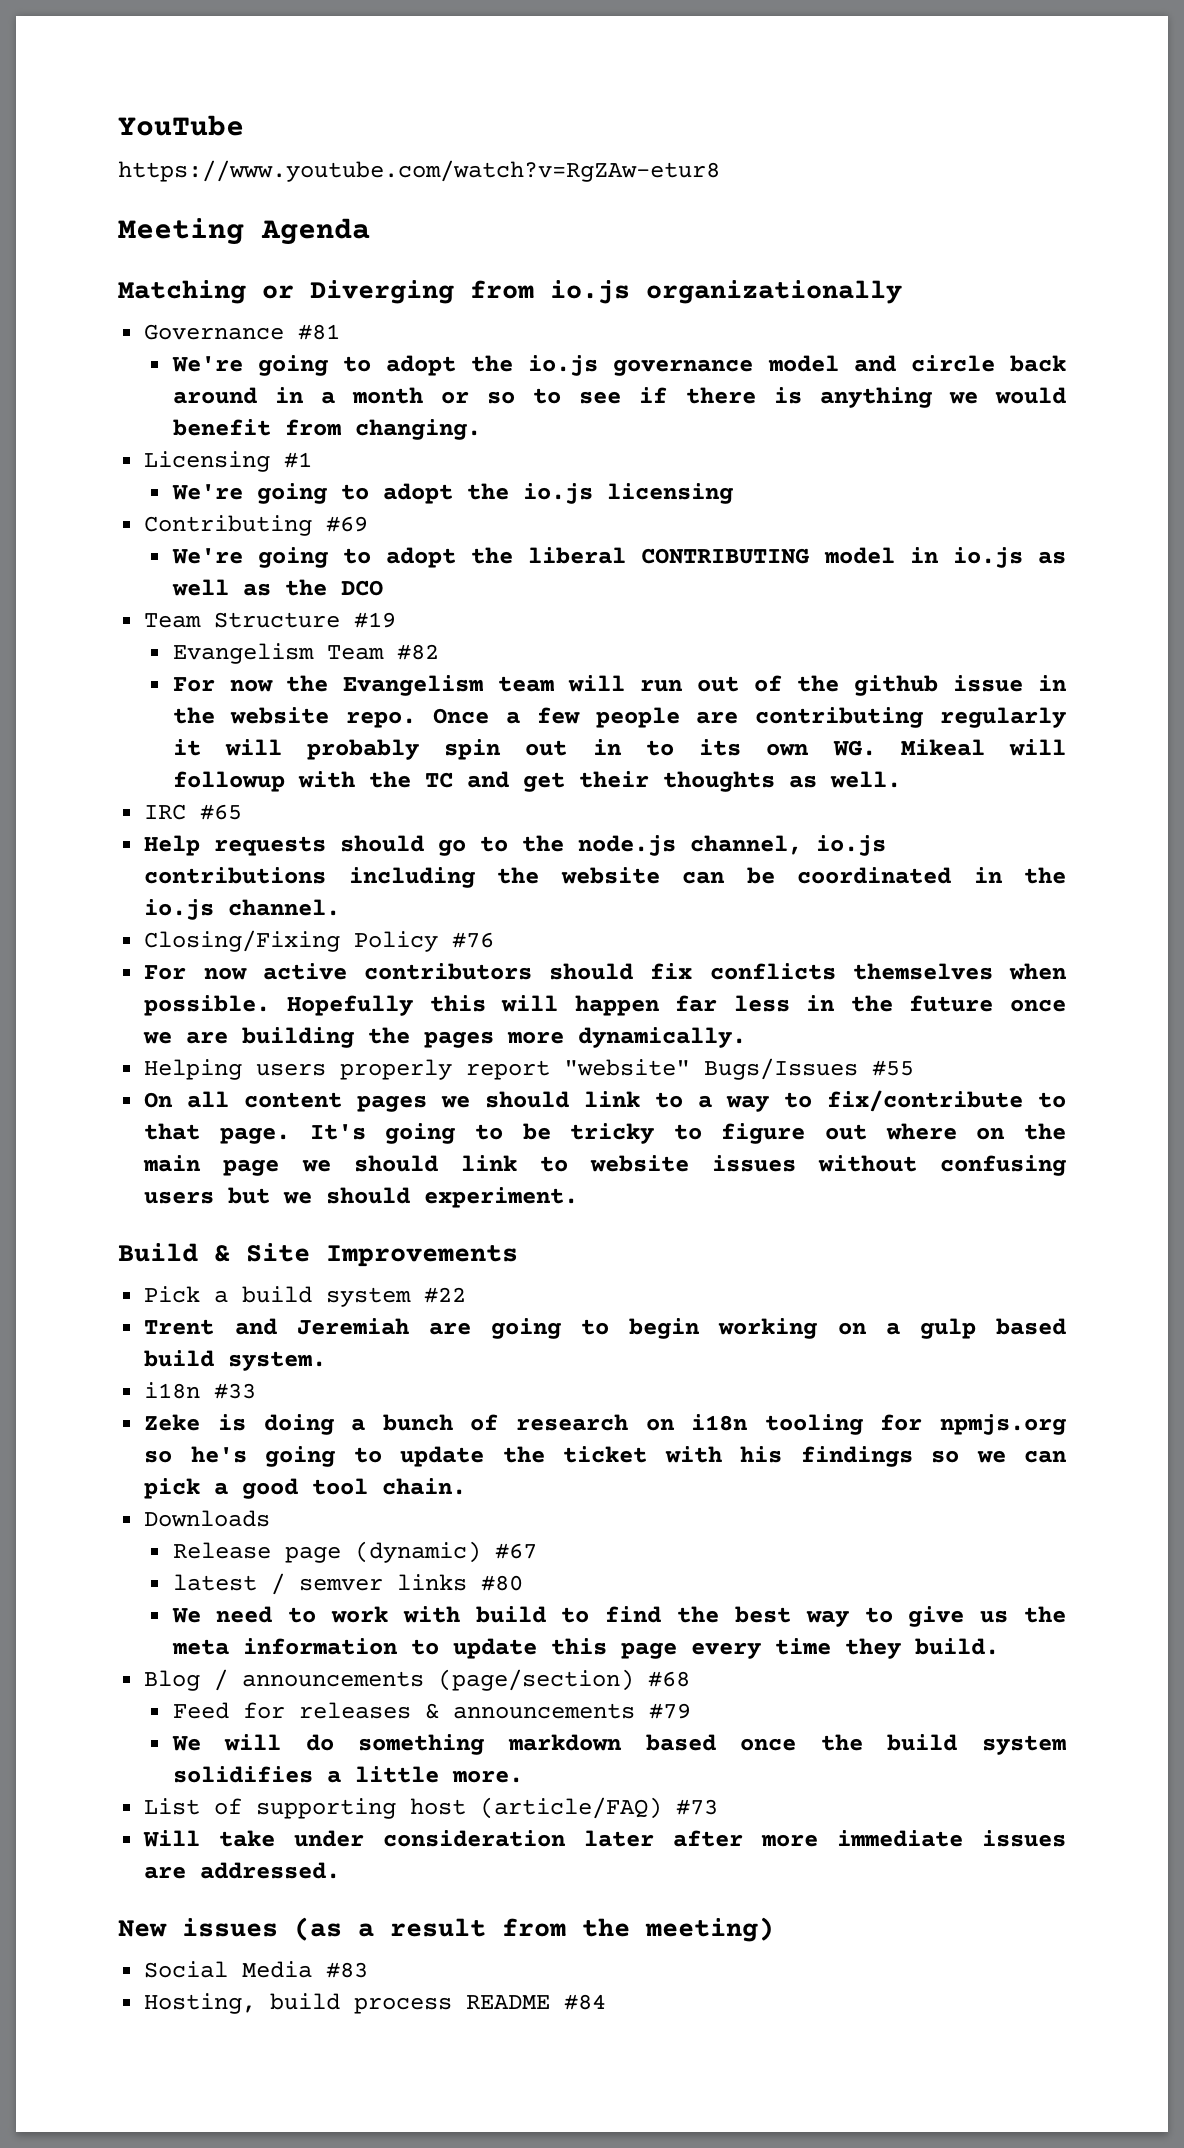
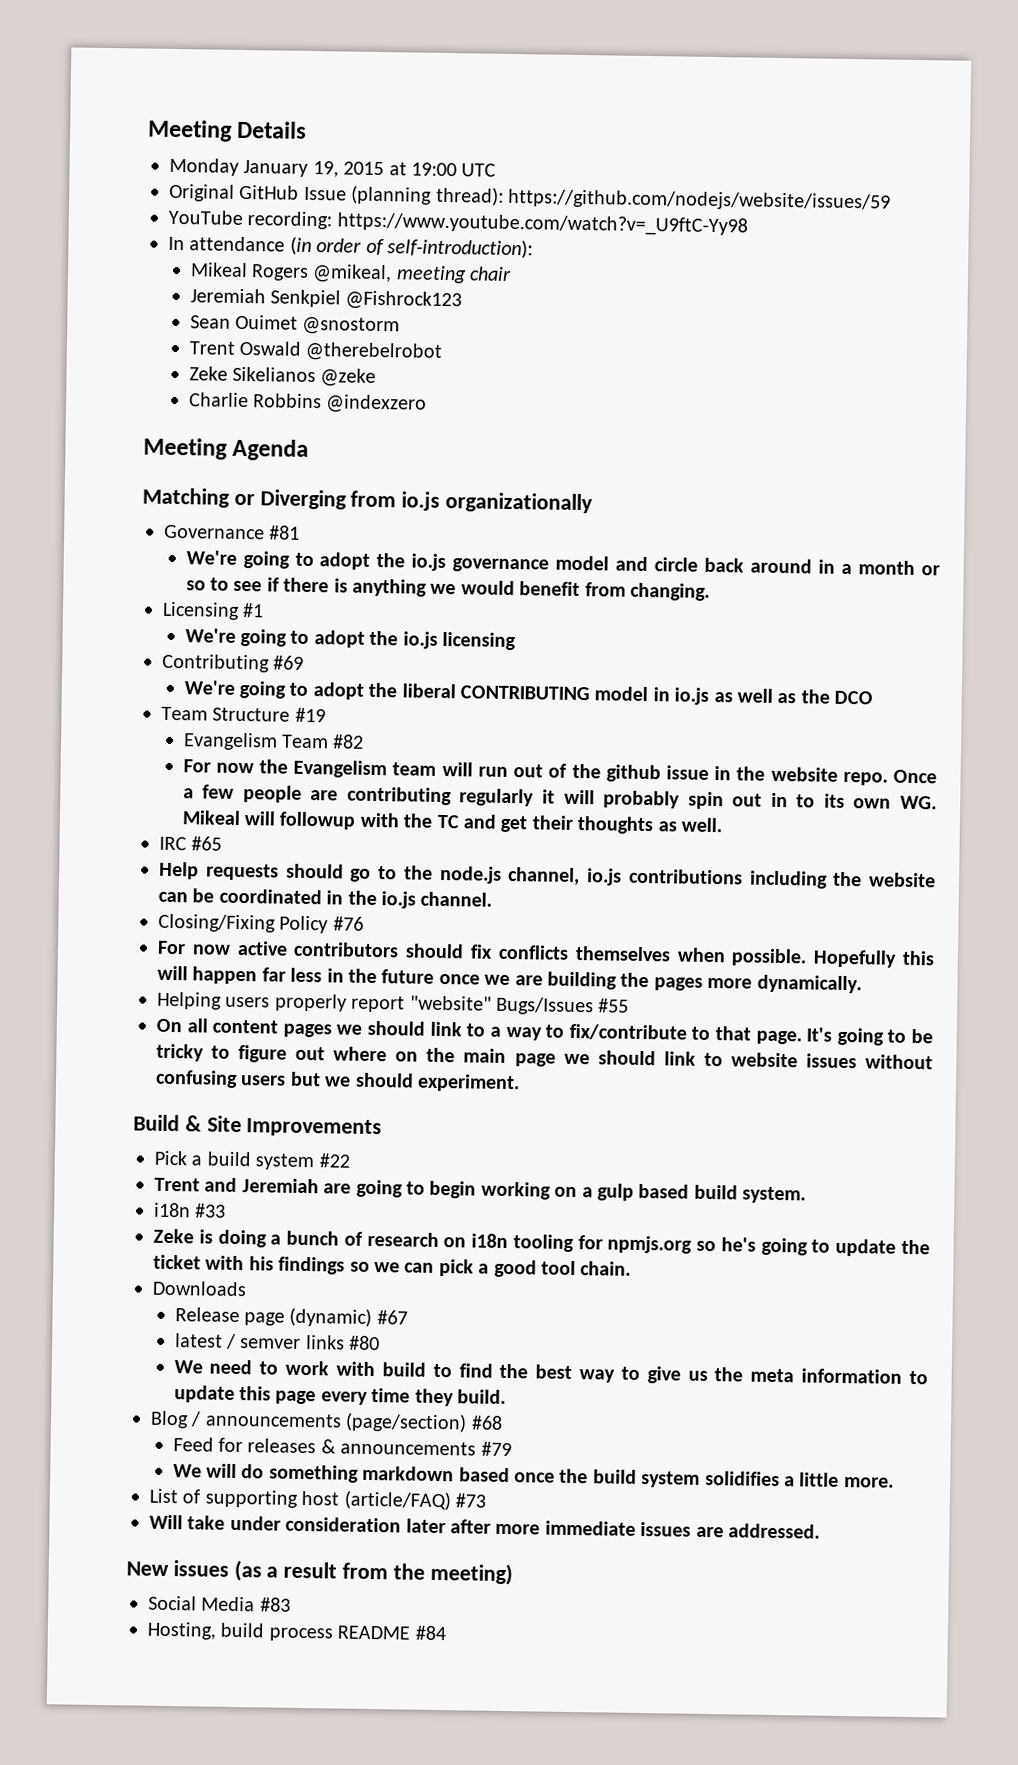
- YouTube
- https://www.youtube.com/watch?v=RgZAw-etur8
+ Meeting Details
+ Monday January 19, 2015 at 19:00 UTC
+ Original GitHub Issue (planning thread): https://github.com/nodejs/website/issues/59
+ YouTube recording: https://www.youtube.com/watch?v=_U9ftC-Yy98
+ In attendance (in order of self-introduction):
+ Mikeal Rogers @mikeal, meeting chair
+ Jeremiah Senkpiel @Fishrock123
+ Sean Ouimet @snostorm
+ Trent Oswald @therebelrobot
+ Zeke Sikelianos @zeke
+ Charlie Robbins @indexzero

